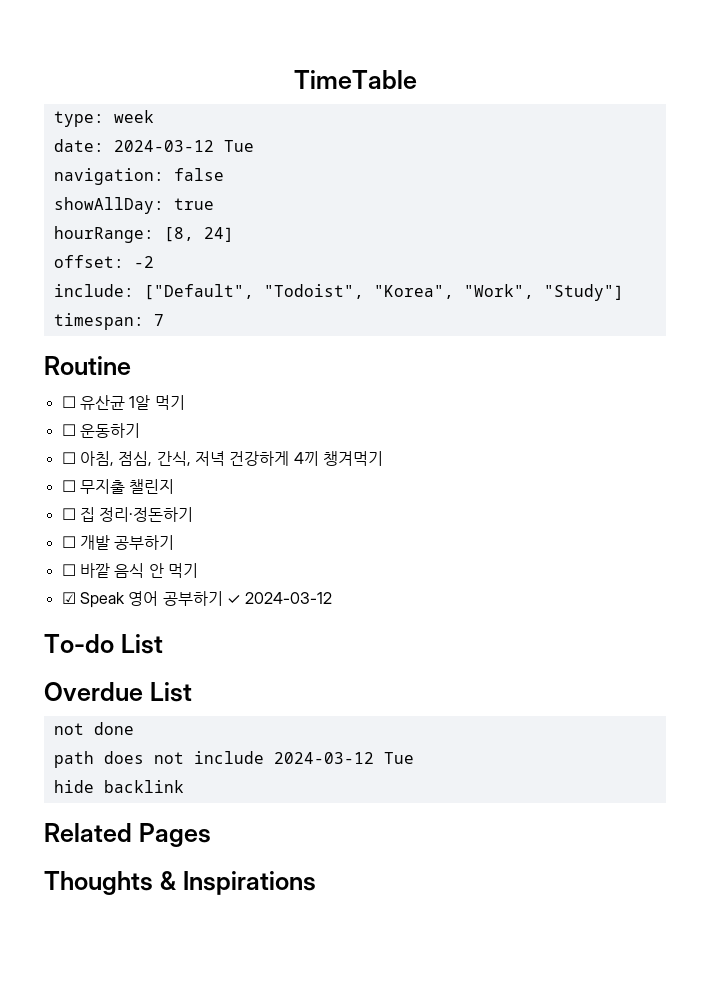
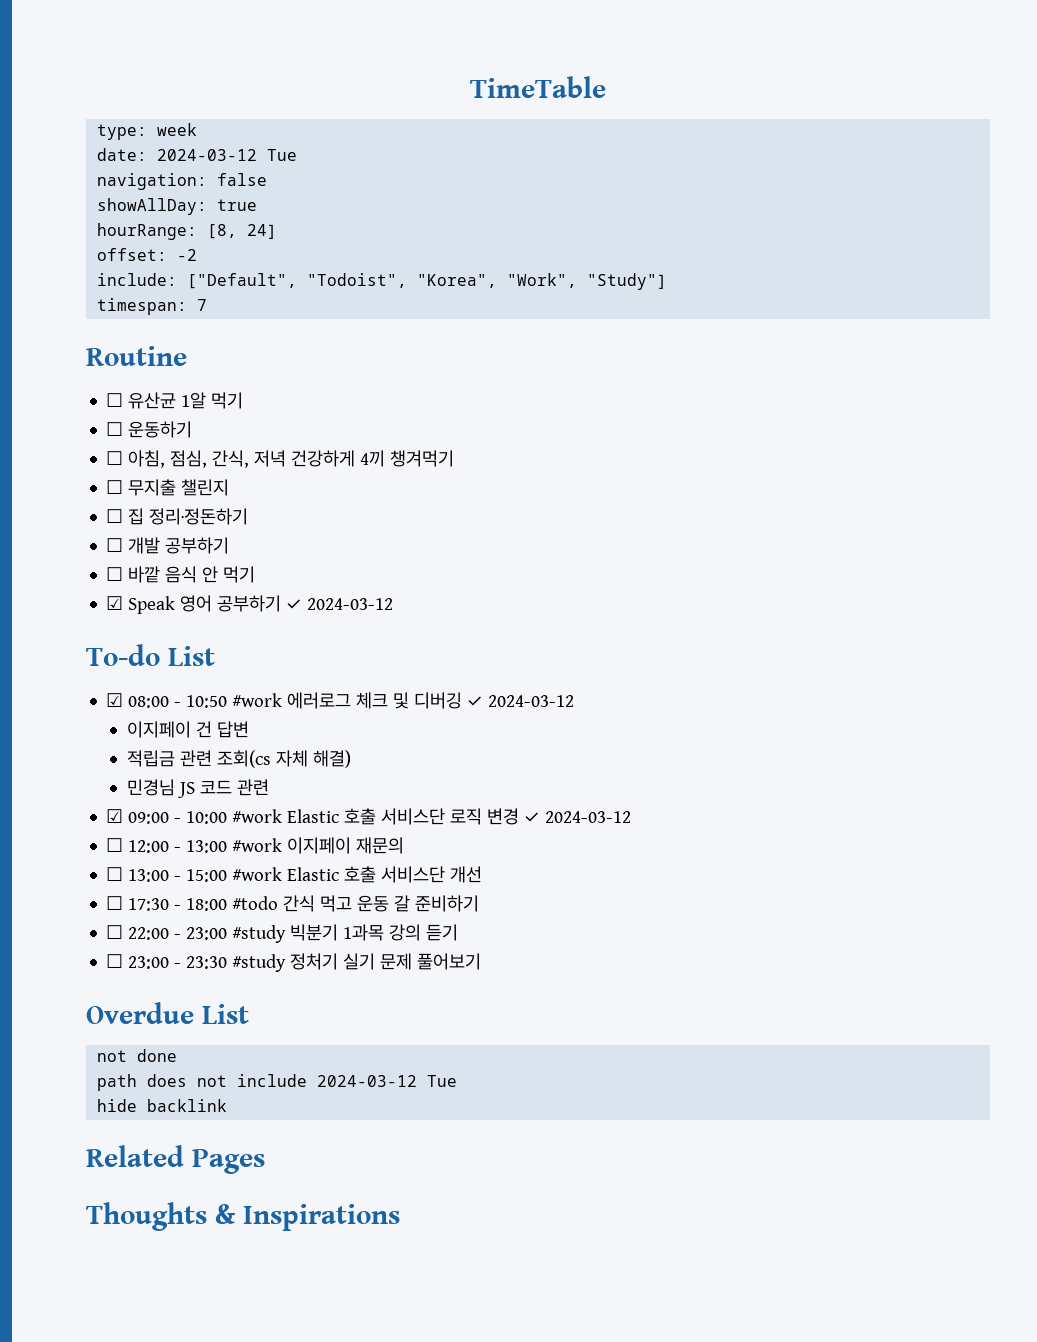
+ ☑ 08:00 - 10:50 #work 에러로그 체크 및 디버깅 ✓ 2024-03-12
+ 이지페이 건 답변
+ 적립금 관련 조회(cs 자체 해결)
+ 민경님 JS 코드 관련
+ ☑ 09:00 - 10:00 #work Elastic 호출 서비스단 로직 변경 ✓ 2024-03-12
+ ☐ 12:00 - 13:00 #work 이지페이 재문의
+ ☐ 13:00 - 15:00 #work Elastic 호출 서비스단 개선
+ ☐ 17:30 - 18:00 #todo 간식 먹고 운동 갈 준비하기
+ ☐ 22:00 - 23:00 #study 빅분기 1과목 강의 듣기
+ ☐ 23:00 - 23:30 #study 정처기 실기 문제 풀어보기

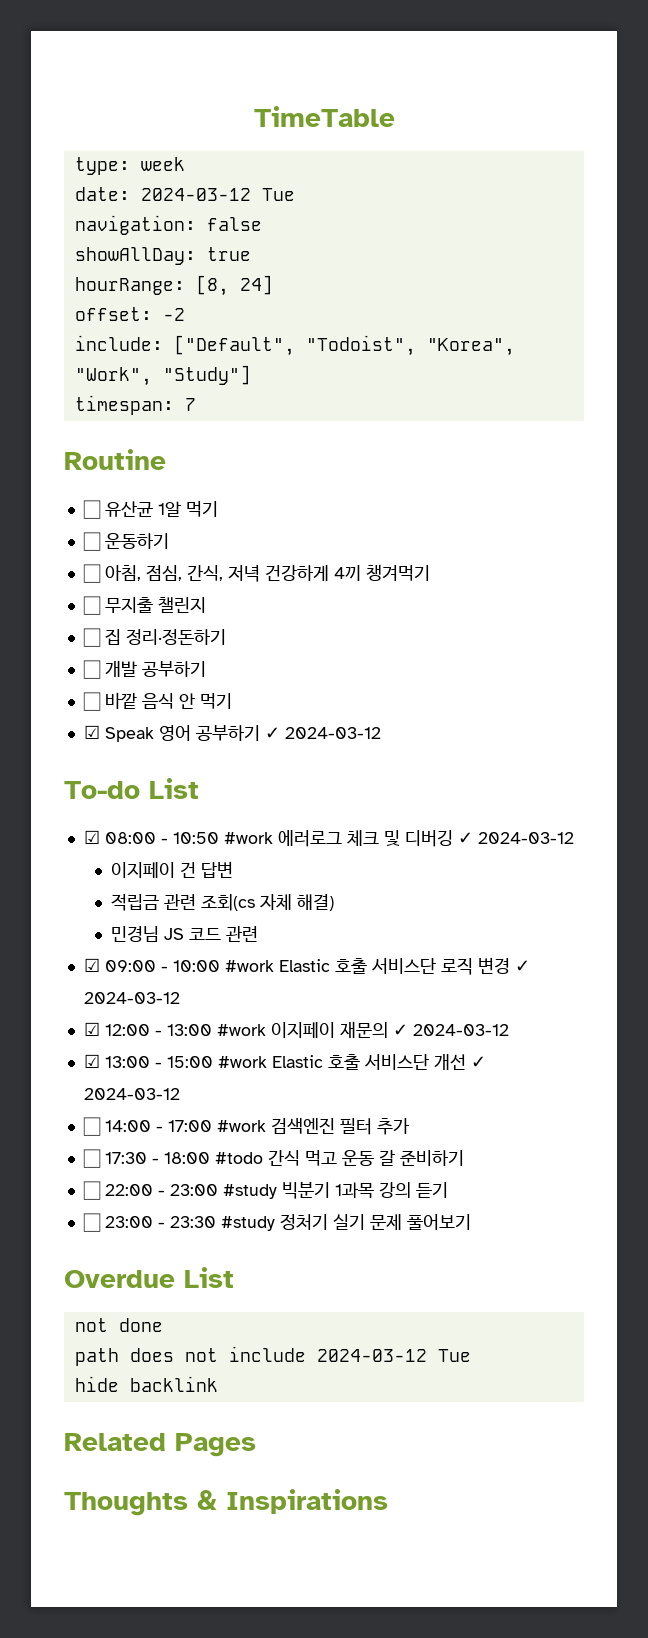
- ☐ 12:00 - 13:00 #work 이지페이 재문의
- ☐ 13:00 - 15:00 #work Elastic 호출 서비스단 개선
+ ☑ 12:00 - 13:00 #work 이지페이 재문의 ✓ 2024-03-12
+ ☑ 13:00 - 15:00 #work Elastic 호출 서비스단 개선 ✓ 2024-03-12
+ ☐ 14:00 - 17:00 #work 검색엔진 필터 추가

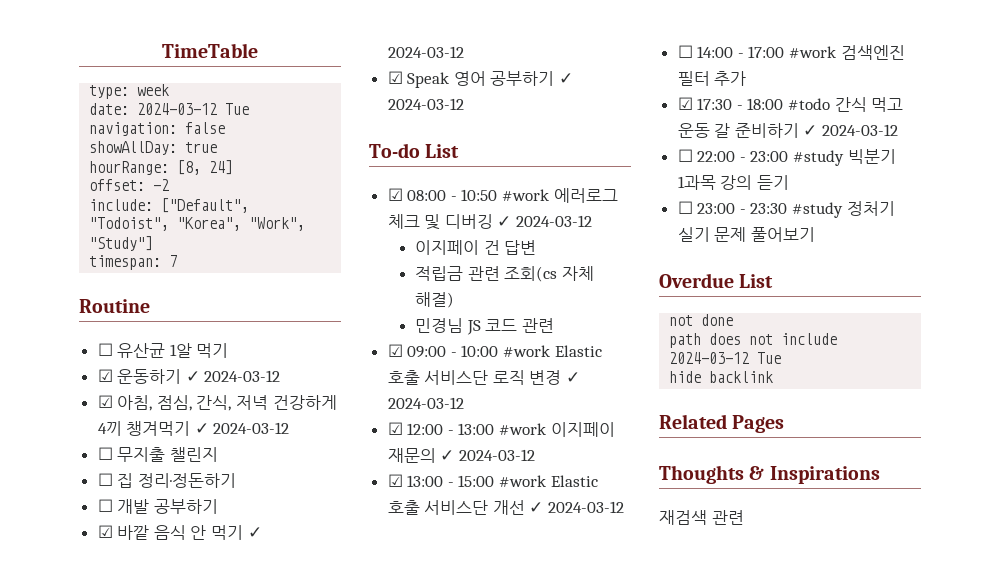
- ☐ 운동하기
- ☐ 아침, 점심, 간식, 저녁 건강하게 4끼 챙겨먹기
+ ☑ 운동하기 ✓ 2024-03-12
+ ☑ 아침, 점심, 간식, 저녁 건강하게 4끼 챙겨먹기 ✓ 2024-03-12
- ☐ 바깥 음식 안 먹기
+ ☑ 바깥 음식 안 먹기 ✓ 2024-03-12
- ☐ 17:30 - 18:00 #todo 간식 먹고 운동 갈 준비하기
+ ☑ 17:30 - 18:00 #todo 간식 먹고 운동 갈 준비하기 ✓ 2024-03-12
+ 재검색 관련

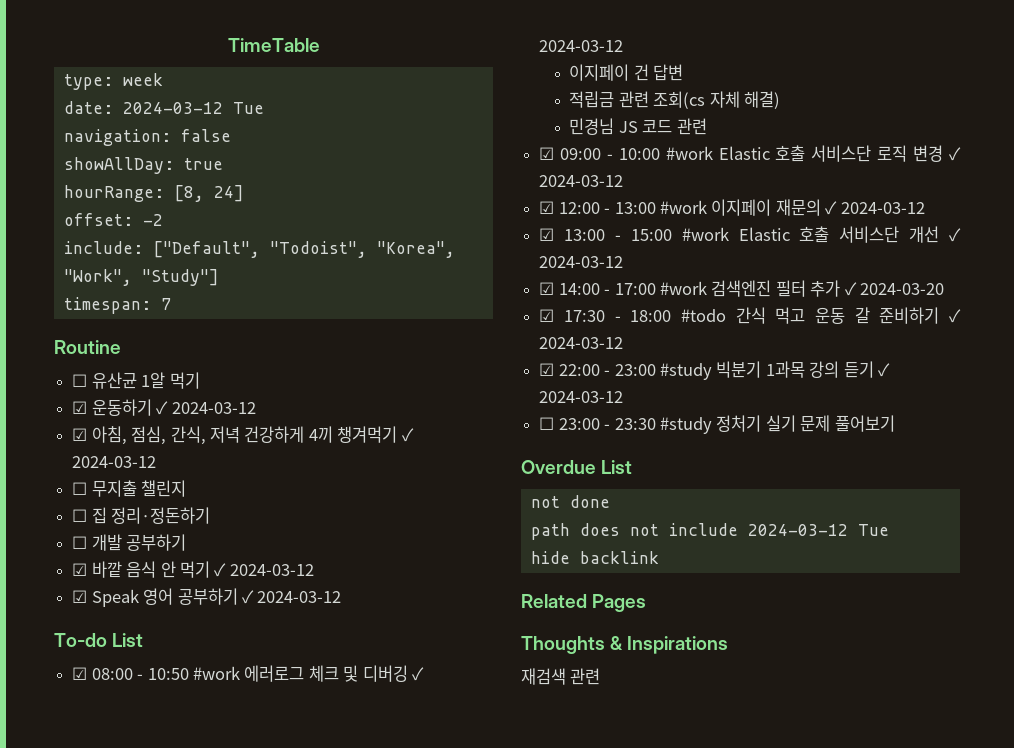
- ☐ 14:00 - 17:00 #work 검색엔진 필터 추가
+ ☑ 14:00 - 17:00 #work 검색엔진 필터 추가 ✓ 2024-03-20
- ☐ 22:00 - 23:00 #study 빅분기 1과목 강의 듣기
+ ☑ 22:00 - 23:00 #study 빅분기 1과목 강의 듣기 ✓ 2024-03-12

